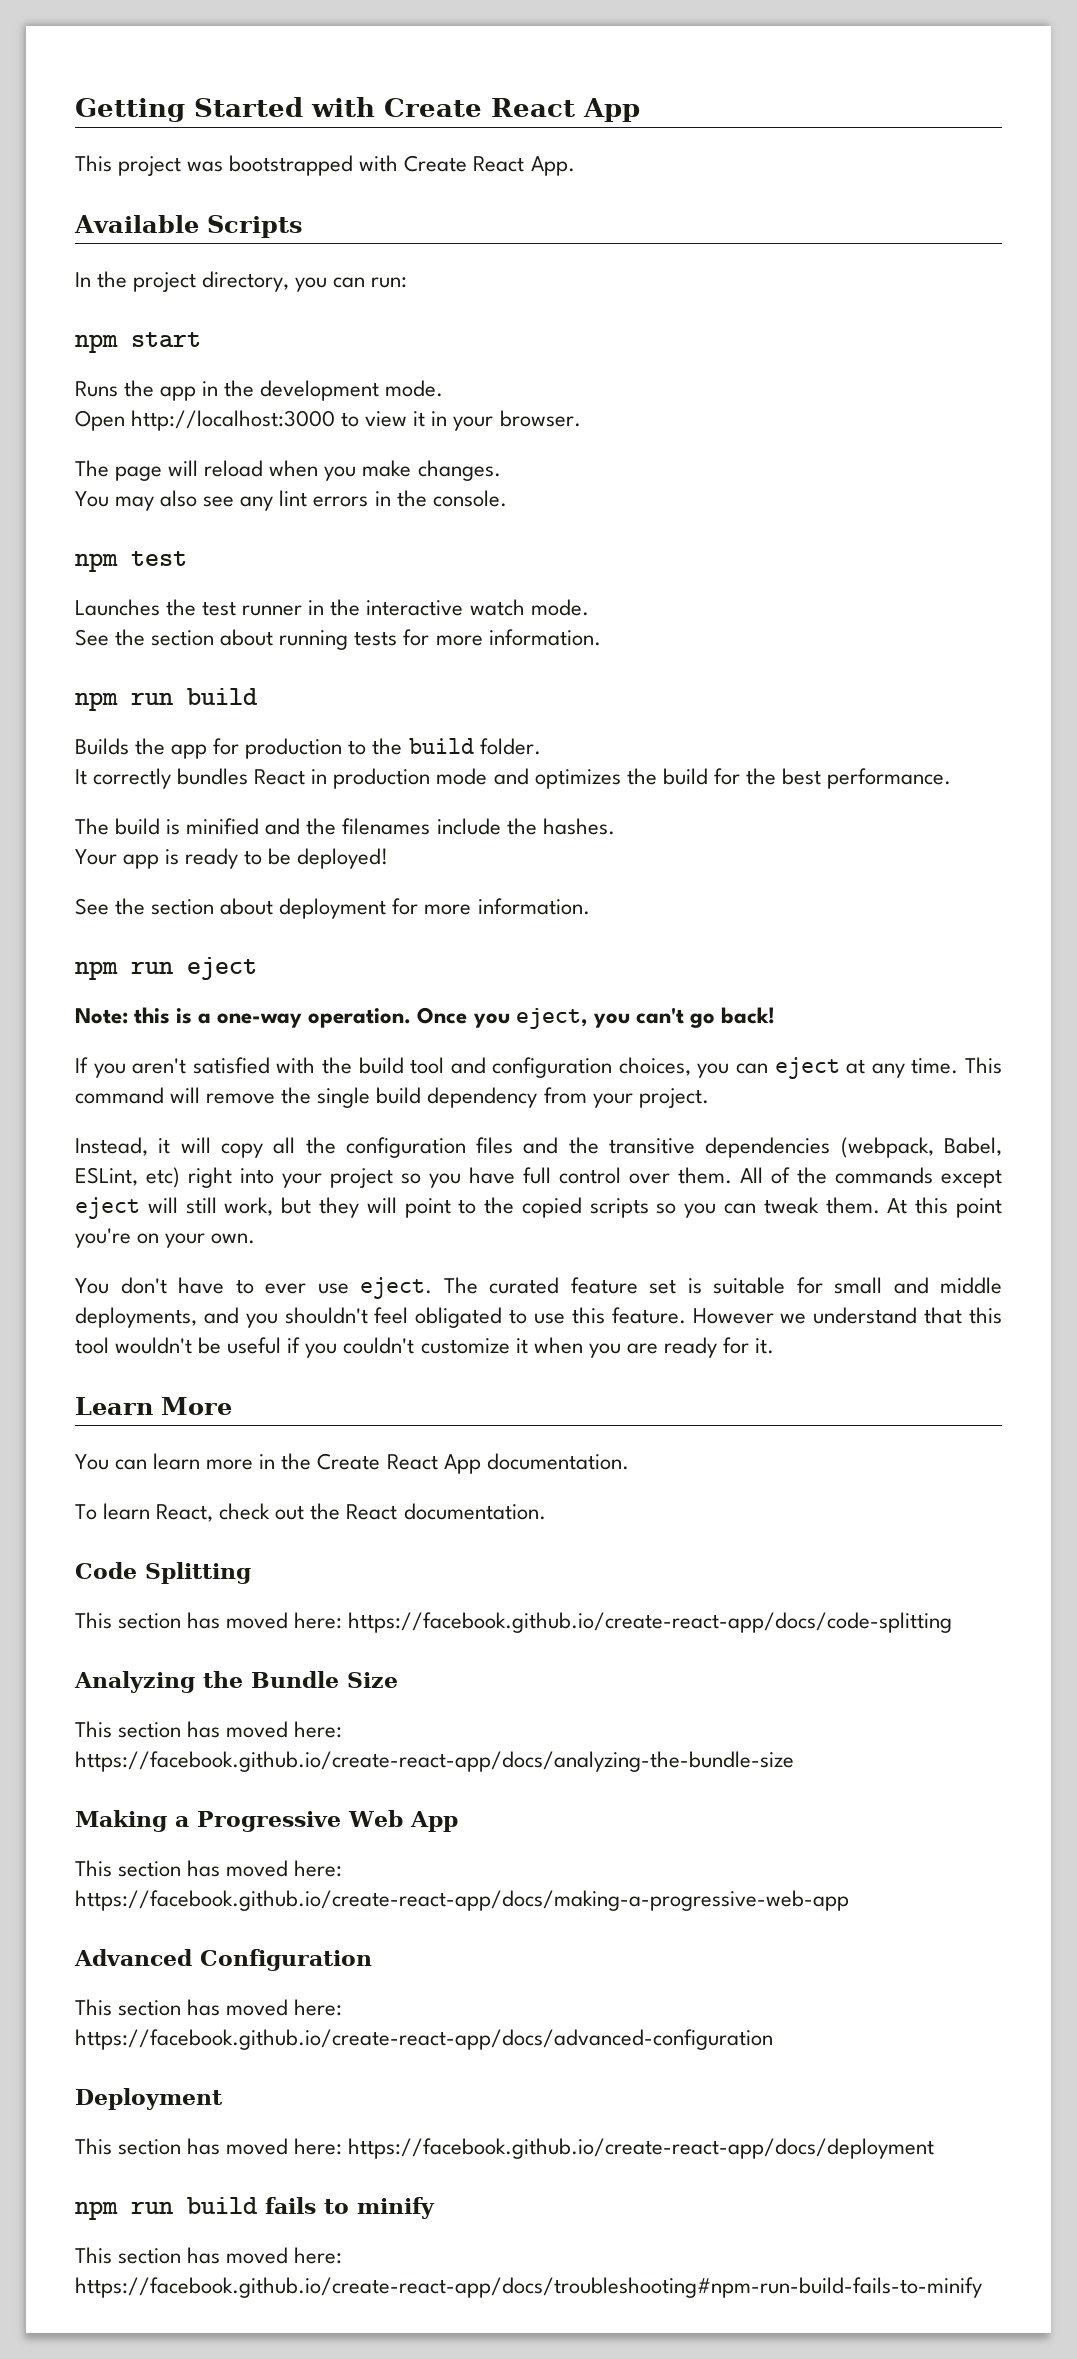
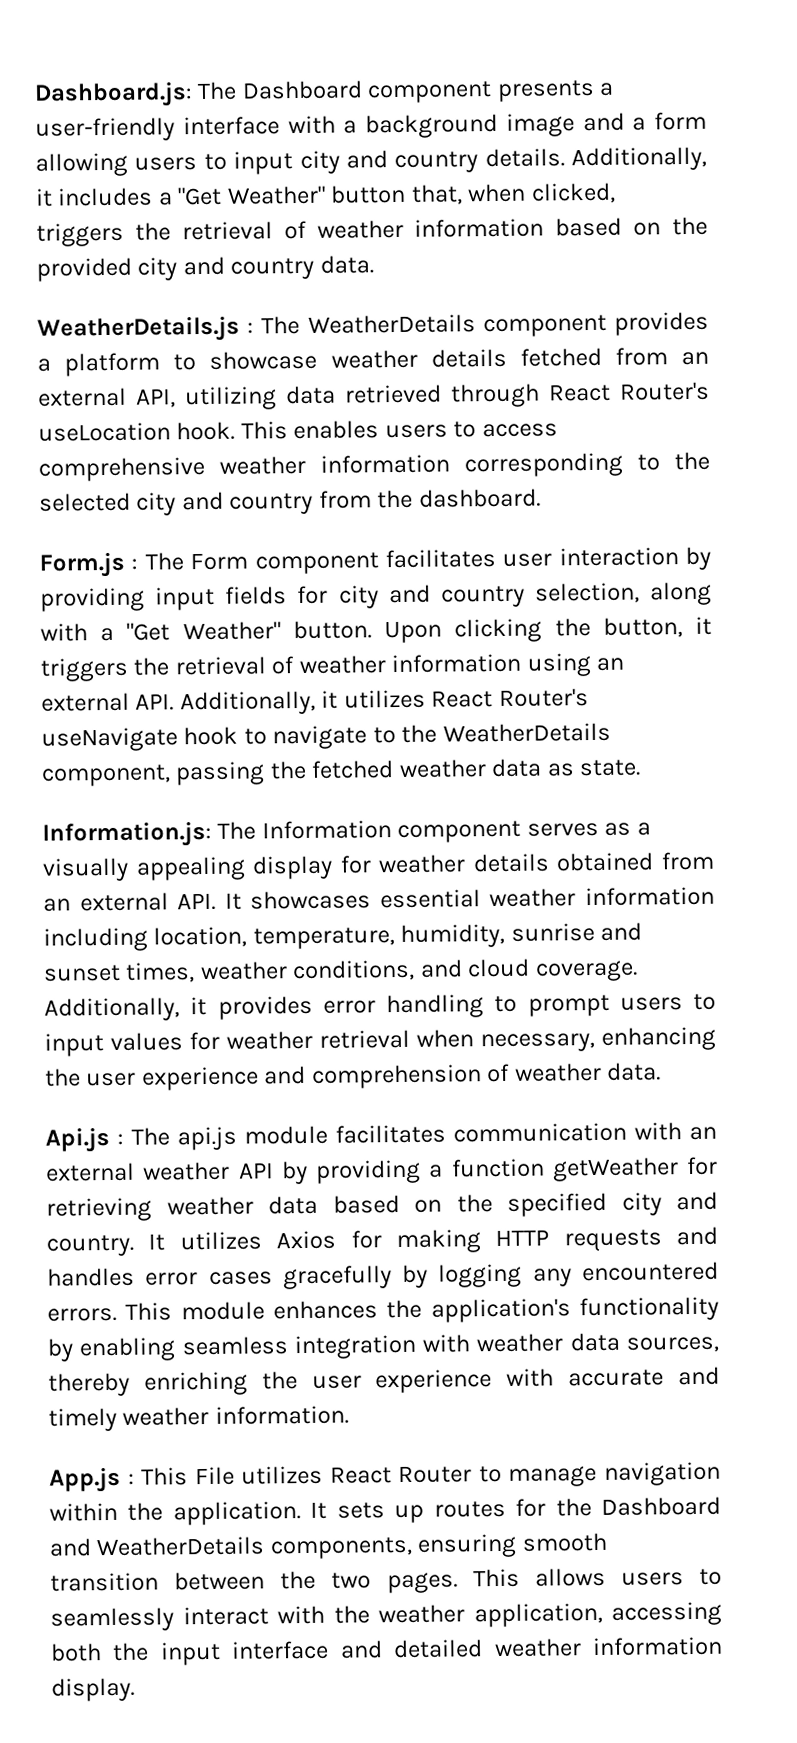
- Getting Started with Create React App
- This project was bootstrapped with Create React App.
- Available Scripts
- In the project directory, you can run:
- npm start
- Runs the app in the development mode.
- Open http://localhost:3000 to view it in your browser.
- The page will reload when you make changes.
- You may also see any lint errors in the console.
- npm test
- Launches the test runner in the interactive watch mode.
- See the section about running tests for more information.
- npm run build
- Builds the app for production to the build folder.
- It correctly bundles React in production mode and optimizes the build for the best performance.
- The build is minified and the filenames include the hashes.
- Your app is ready to be deployed!
- See the section about deployment for more information.
- npm run eject
- Note: this is a one-way operation. Once you eject, you can't go back!
- If you aren't satisfied with the build tool and configuration choices, you can eject at any time. This command will remove the single build dependency from your project.
- Instead, it will copy all the configuration files and the transitive dependencies (webpack, Babel, ESLint, etc) right into your project so you have full control over them. All of the commands except eject will still work, but they will point to the copied scripts so you can tweak them. At this point you're on your own.
- You don't have to ever use eject. The curated feature set is suitable for small and middle deployments, and you shouldn't feel obligated to use this feature. However we understand that this tool wouldn't be useful if you couldn't customize it when you are ready for it.
- Learn More
- You can learn more in the Create React App documentation.
- To learn React, check out the React documentation.
- Code Splitting
- This section has moved here: https://facebook.github.io/create-react-app/docs/code-splitting
- Analyzing the Bundle Size
- This section has moved here: https://facebook.github.io/create-react-app/docs/analyzing-the-bundle-size
- Making a Progressive Web App
- This section has moved here: https://facebook.github.io/create-react-app/docs/making-a-progressive-web-app
- Advanced Configuration
- This section has moved here: https://facebook.github.io/create-react-app/docs/advanced-configuration
- Deployment
- This section has moved here: https://facebook.github.io/create-react-app/docs/deployment
- npm run build fails to minify
- This section has moved here: https://facebook.github.io/create-react-app/docs/troubleshooting#npm-run-build-fails-to-minify
+ Dashboard.js: The Dashboard component presents a user-friendly interface with a background image and a form allowing users to input city and country details. Additionally, it includes a "Get Weather" button that, when clicked, triggers the retrieval of weather information based on the provided city and country data.
+ WeatherDetails.js : The WeatherDetails component provides a platform to showcase weather details fetched from an external API, utilizing data retrieved through React Router's useLocation hook. This enables users to access comprehensive weather information corresponding to the selected city and country from the dashboard.
+ Form.js : The Form component facilitates user interaction by providing input fields for city and country selection, along with a "Get Weather" button. Upon clicking the button, it triggers the retrieval of weather information using an external API. Additionally, it utilizes React Router's useNavigate hook to navigate to the WeatherDetails component, passing the fetched weather data as state.
+ Information.js: The Information component serves as a visually appealing display for weather details obtained from an external API. It showcases essential weather information including location, temperature, humidity, sunrise and sunset times, weather conditions, and cloud coverage. Additionally, it provides error handling to prompt users to input values for weather retrieval when necessary, enhancing the user experience and comprehension of weather data.
+ Api.js : The api.js module facilitates communication with an external weather API by providing a function getWeather for retrieving weather data based on the specified city and country. It utilizes Axios for making HTTP requests and handles error cases gracefully by logging any encountered errors. This module enhances the application's functionality by enabling seamless integration with weather data sources, thereby enriching the user experience with accurate and timely weather information.
+ App.js : This File utilizes React Router to manage navigation within the application. It sets up routes for the Dashboard and WeatherDetails components, ensuring smooth transition between the two pages. This allows users to seamlessly interact with the weather application, accessing both the input interface and detailed weather information display.

